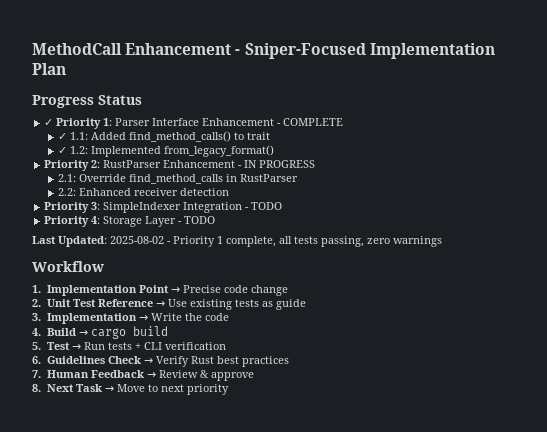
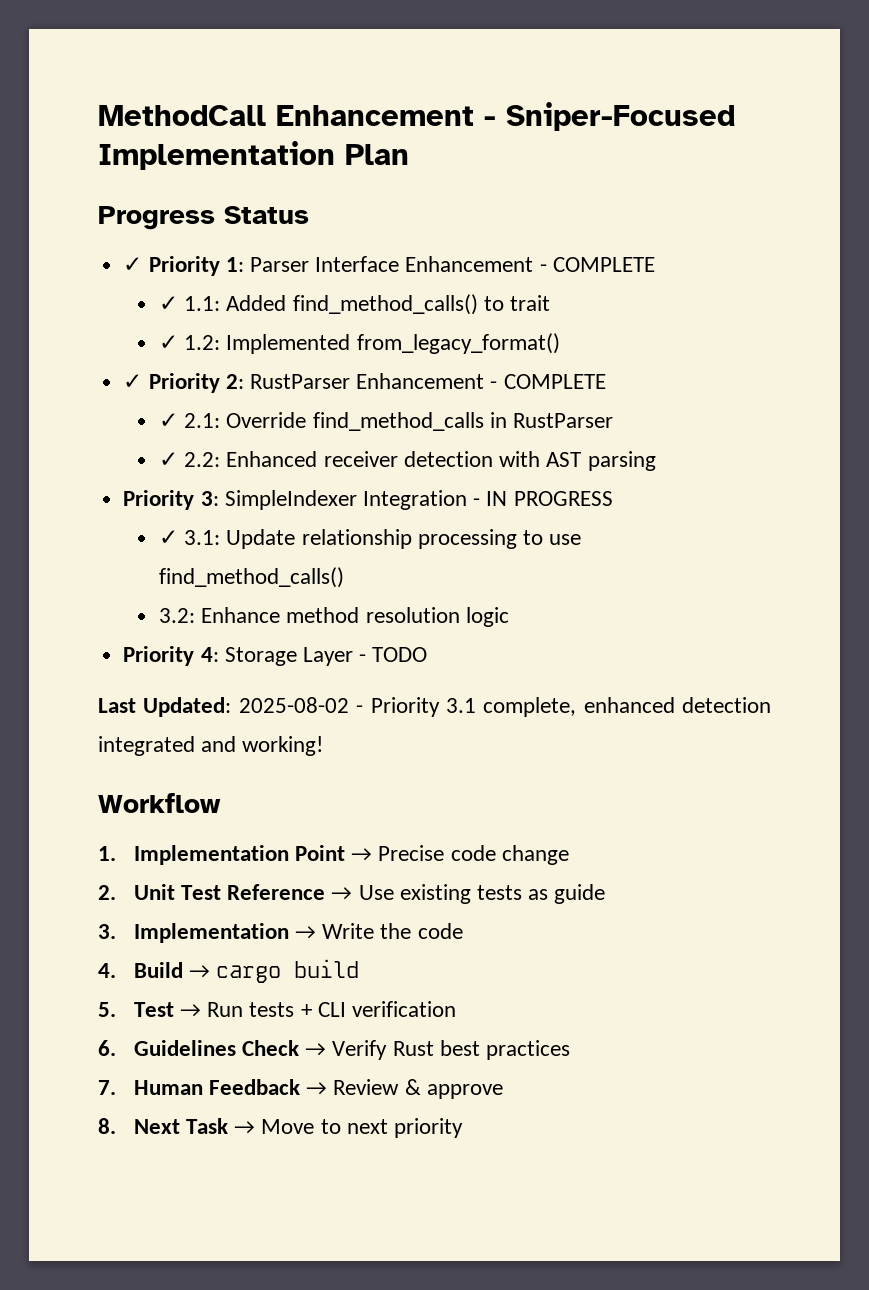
- Priority 2: RustParser Enhancement - IN PROGRESS
- 2.1: Override find_method_calls in RustParser
+ ✓ Priority 2: RustParser Enhancement - COMPLETE
+ ✓ 2.1: Override find_method_calls in RustParser
- 2.2: Enhanced receiver detection
+ ✓ 2.2: Enhanced receiver detection with AST parsing
- Priority 3: SimpleIndexer Integration - TODO
+ Priority 3: SimpleIndexer Integration - IN PROGRESS
+ ✓ 3.1: Update relationship processing to use find_method_calls()
+ 3.2: Enhance method resolution logic
- Last Updated: 2025-08-02 - Priority 1 complete, all tests passing, zero warnings
+ Last Updated: 2025-08-02 - Priority 3.1 complete, enhanced detection integrated and working!

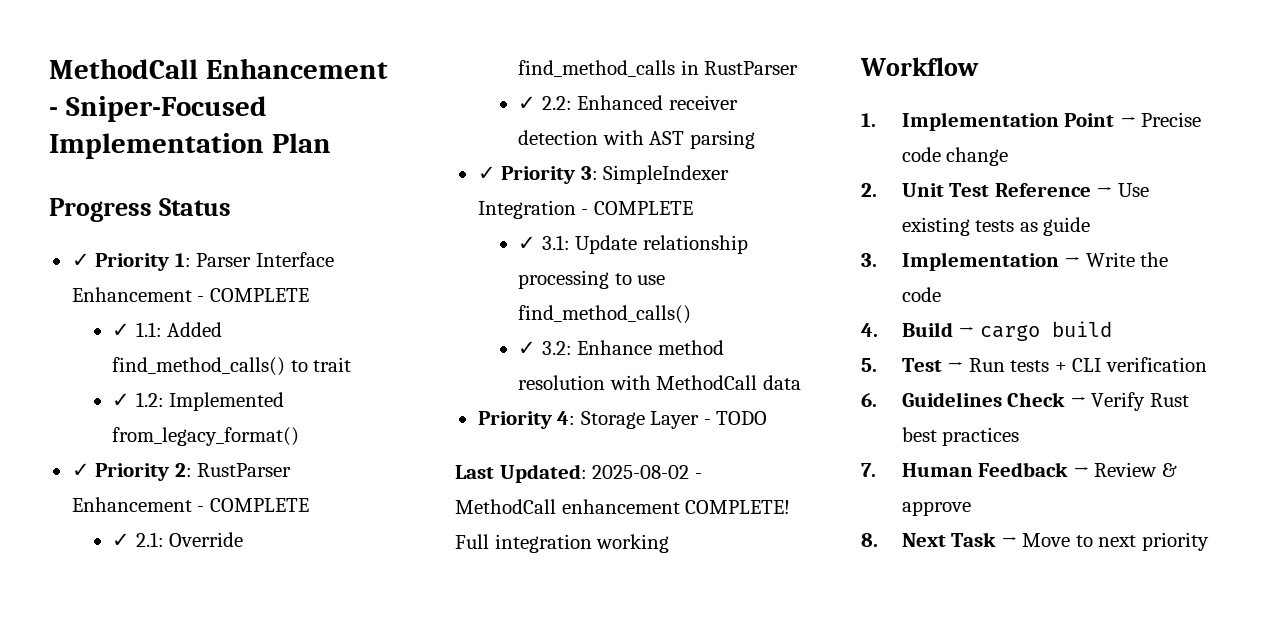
- Priority 3: SimpleIndexer Integration - IN PROGRESS
+ ✓ Priority 3: SimpleIndexer Integration - COMPLETE
- 3.2: Enhance method resolution logic
+ ✓ 3.2: Enhance method resolution with MethodCall data
- Last Updated: 2025-08-02 - Priority 3.1 complete, enhanced detection integrated and working!
+ Last Updated: 2025-08-02 - MethodCall enhancement COMPLETE! Full integration working

